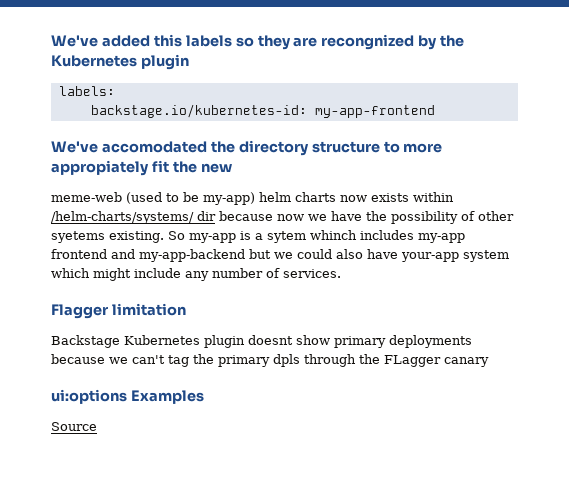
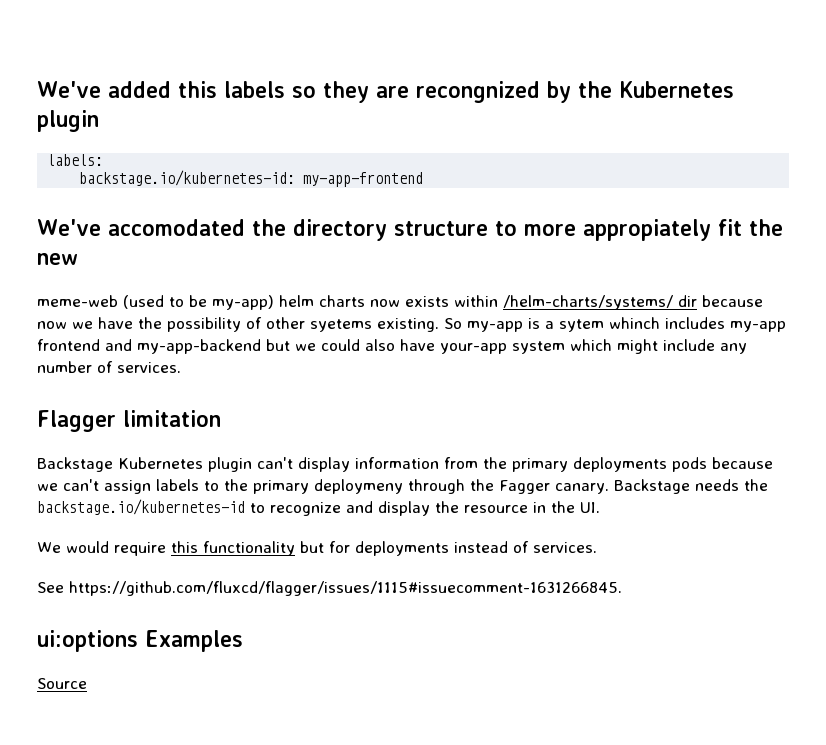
- Backstage Kubernetes plugin doesnt show primary deployments because we can't tag the primary dpls through the FLagger canary
+ Backstage Kubernetes plugin can't display information from the primary deployments pods because we can't assign labels to the primary deploymeny through the Fagger canary. Backstage needs the backstage.io/kubernetes-id to recognize and display the resource in the UI.
+ We would require this functionality but for deployments instead of services.
+ See https://github.com/fluxcd/flagger/issues/1115#issuecomment-1631266845.

